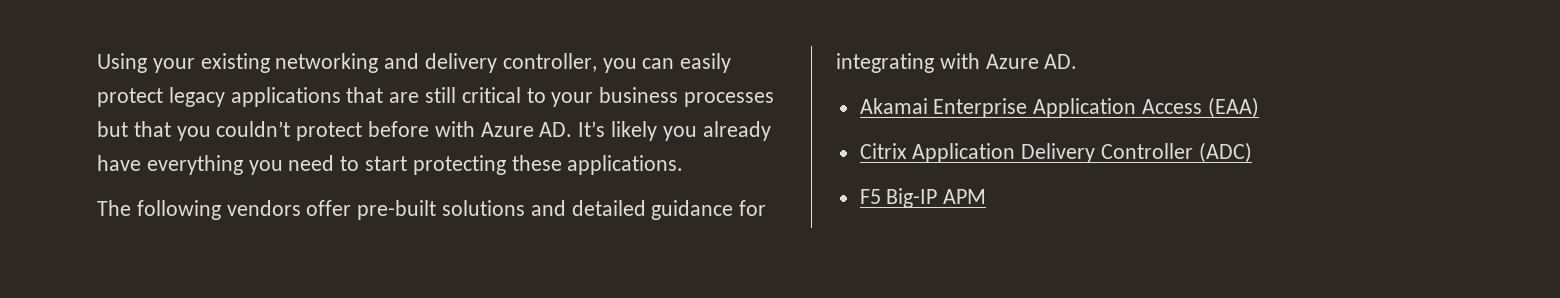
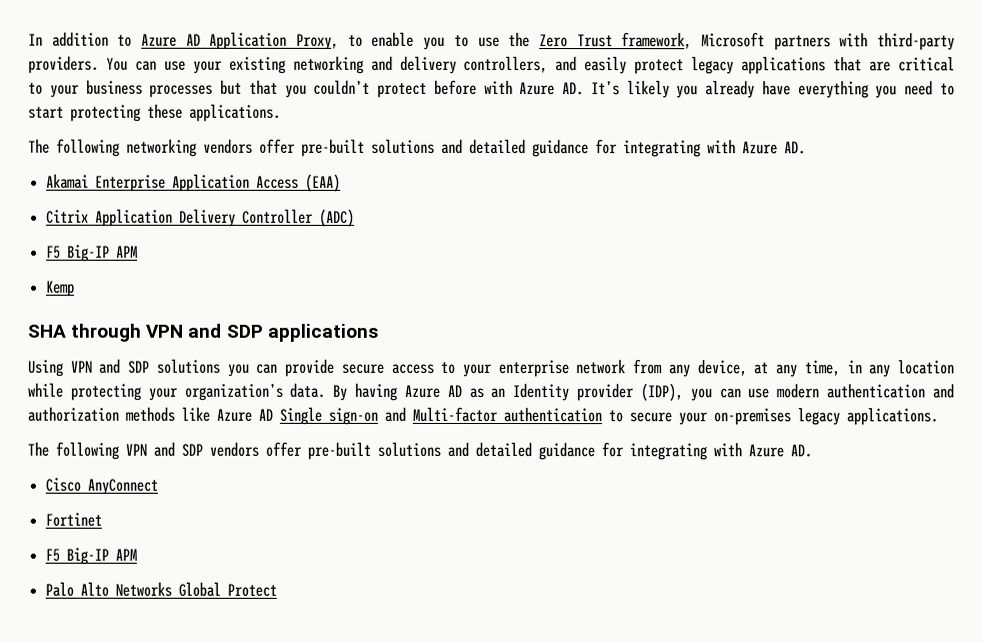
- Using your existing networking and delivery controller, you can easily protect legacy applications that are still critical to your business processes but that you couldn’t protect before with Azure AD. It’s likely you already have everything you need to start protecting these applications.
+ In addition to Azure AD Application Proxy, to enable you to use the Zero Trust framework, Microsoft partners with third-party providers. You can use your existing networking and delivery controllers, and easily protect legacy applications that are critical to your business processes but that you couldn’t protect before with Azure AD. It’s likely you already have everything you need to start protecting these applications.
- The following vendors offer pre-built solutions and detailed guidance for integrating with Azure AD.
+ The following networking vendors offer pre-built solutions and detailed guidance for integrating with Azure AD.
+ Kemp
+ SHA through VPN and SDP applications
+ Using VPN and SDP solutions you can provide secure access to your enterprise network from any device, at any time, in any location while protecting your organization’s data. By having Azure AD as an Identity provider (IDP), you can use modern authentication and authorization methods like Azure AD Single sign-on and Multi-factor authentication to secure your on-premises legacy applications.
+ The following VPN and SDP vendors offer pre-built solutions and detailed guidance for integrating with Azure AD.
+ Cisco AnyConnect
+ Fortinet
+ F5 Big-IP APM
+ Palo Alto Networks Global Protect

